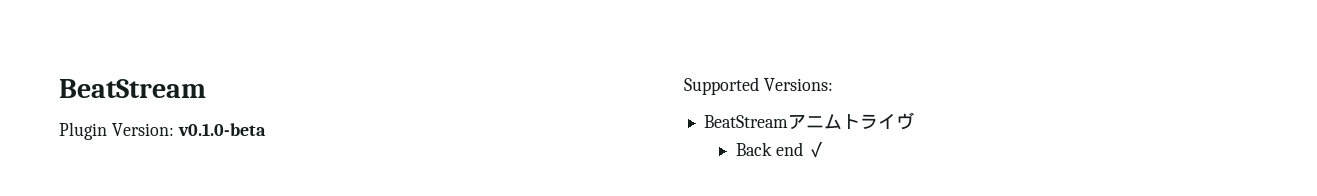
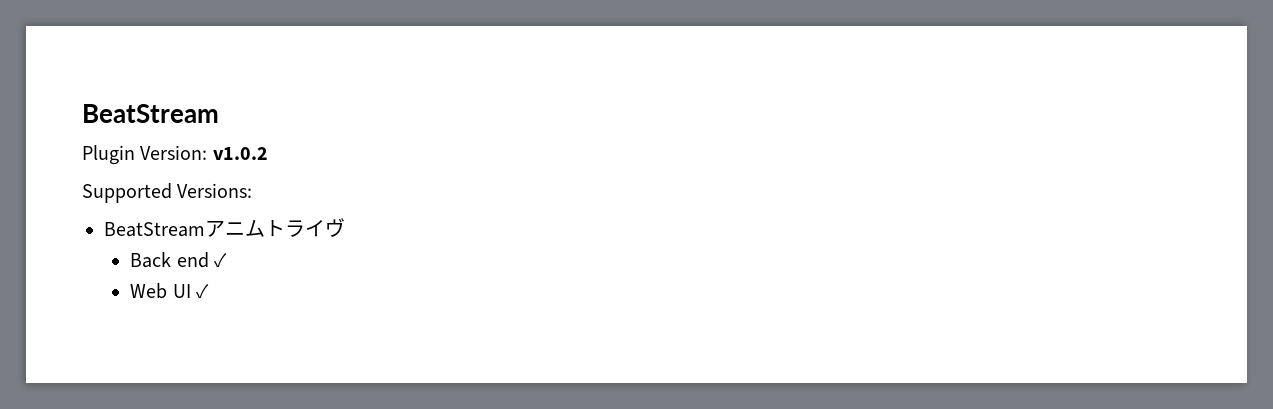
- Plugin Version: v0.1.0-beta
+ Plugin Version: v1.0.2
+ Web UI ✓

